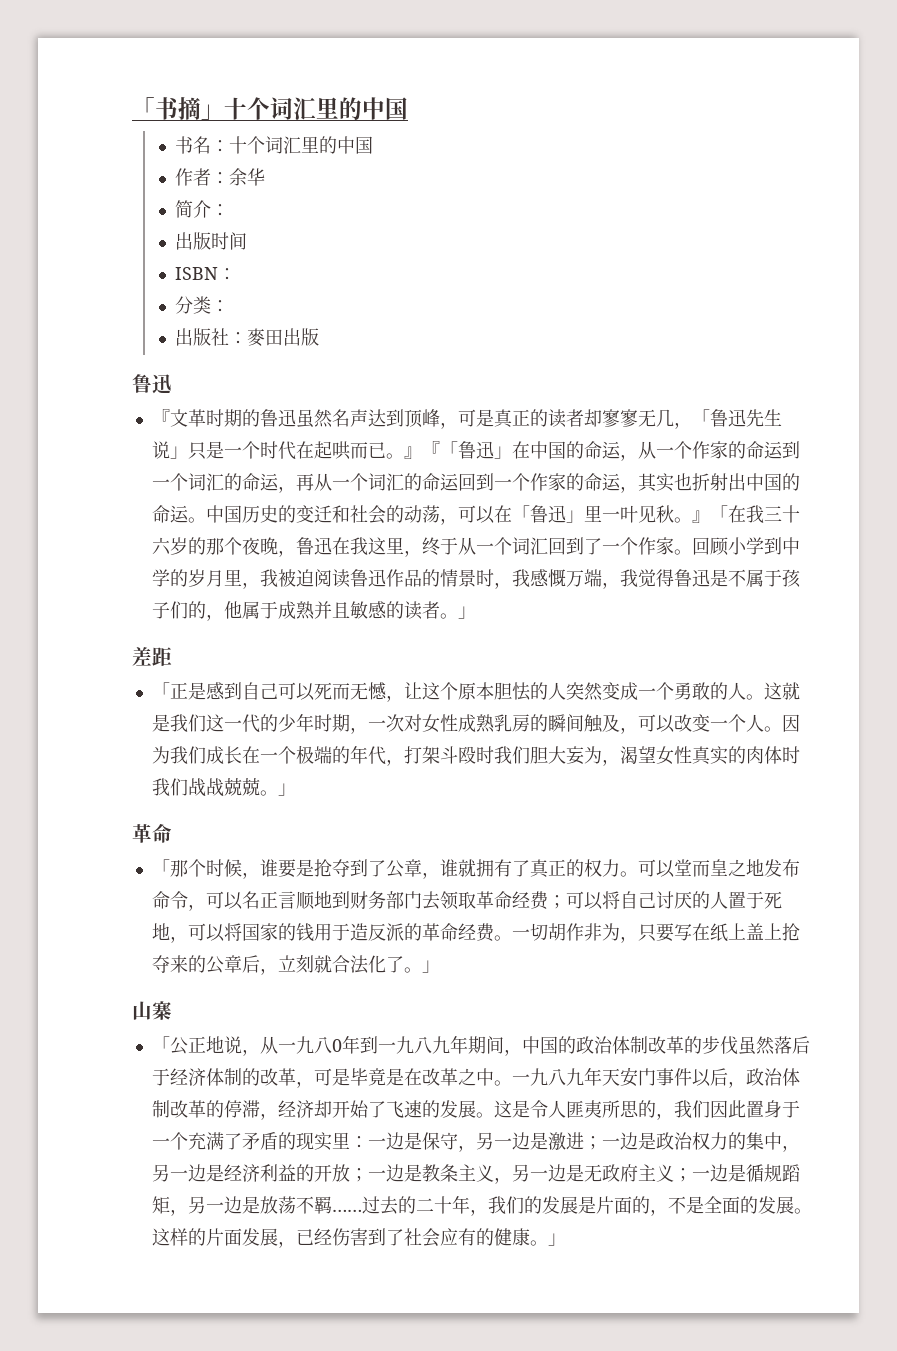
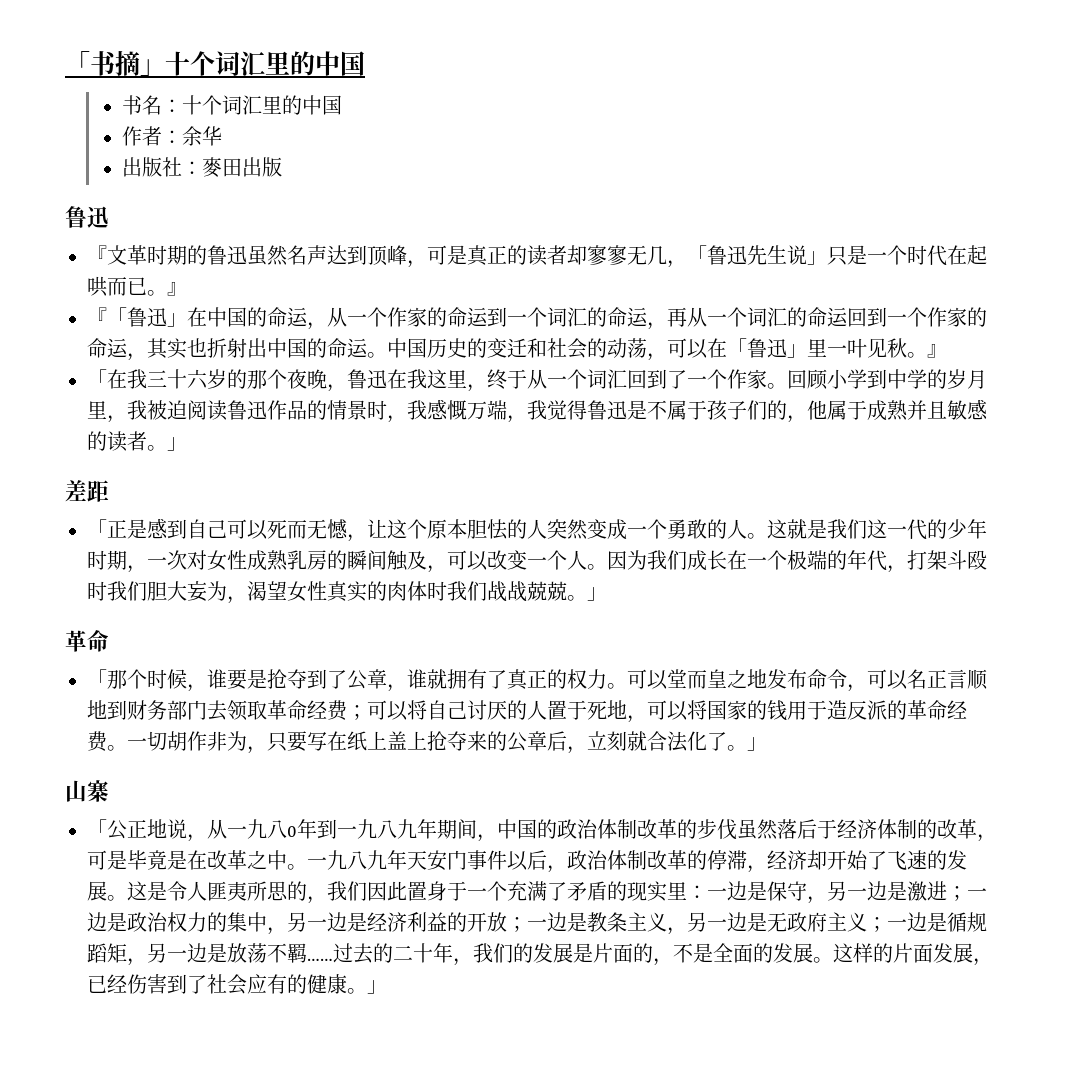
- 简介：
- 出版时间
- ISBN：
- 分类：
- 『文革时期的鲁迅虽然名声达到顶峰，可是真正的读者却寥寥无几，「鲁迅先生说」只是一个时代在起哄而已。』『「鲁迅」在中国的命运，从一个作家的命运到一个词汇的命运，再从一个词汇的命运回到一个作家的命运，其实也折射出中国的命运。
+ 『文革时期的鲁迅虽然名声达到顶峰，可是真正的读者却寥寥无几，「鲁迅先生说」只是一个时代在起哄而已。』
+ 『「鲁迅」在中国的命运，从一个作家的命运到一个词汇的命运，再从一个词汇的命运回到一个作家的命运，其实也折射出中国的命运。
- 中国历史的变迁和社会的动荡，可以在「鲁迅」里一叶见秋。』「在我三十六岁的那个夜晚，鲁迅在我这里，终于从一个词汇回到了一个作家。
+ 中国历史的变迁和社会的动荡，可以在「鲁迅」里一叶见秋。』
+ 「在我三十六岁的那个夜晚，鲁迅在我这里，终于从一个词汇回到了一个作家。

